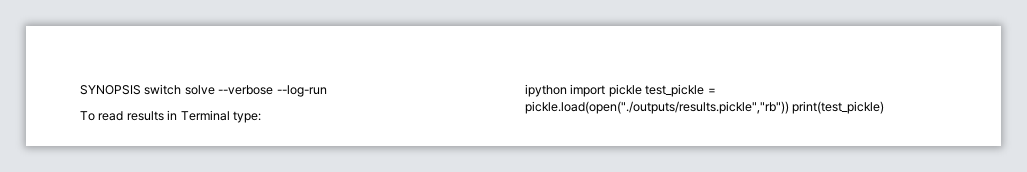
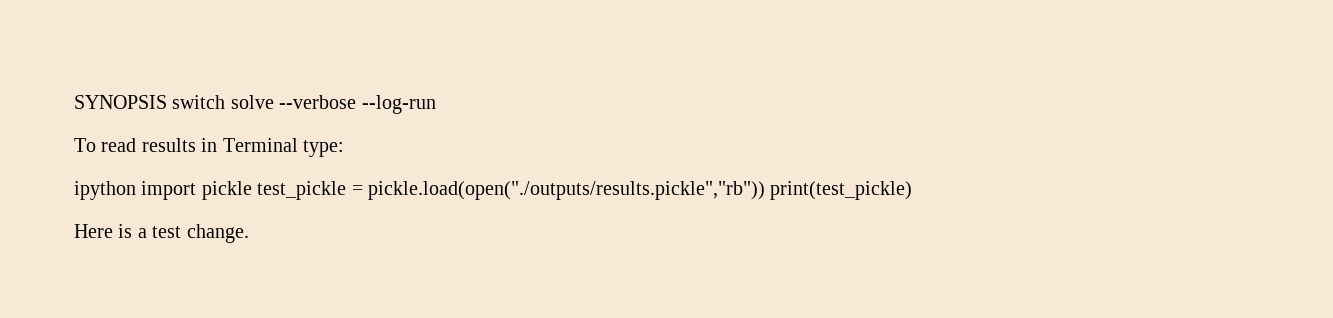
+ Here is a test change.

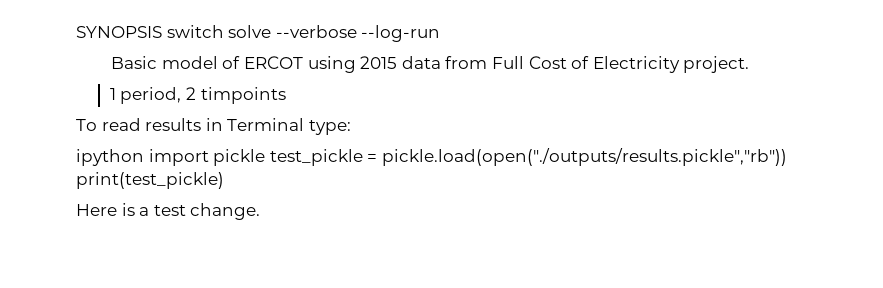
+ Basic model of ERCOT using 2015 data from Full Cost of Electricity project.
+ 1 period, 2 timpoints

